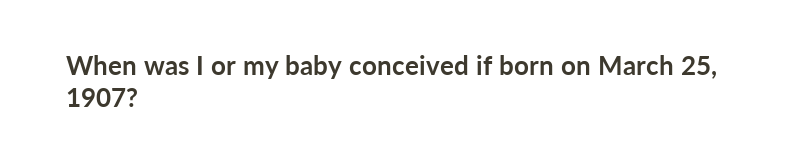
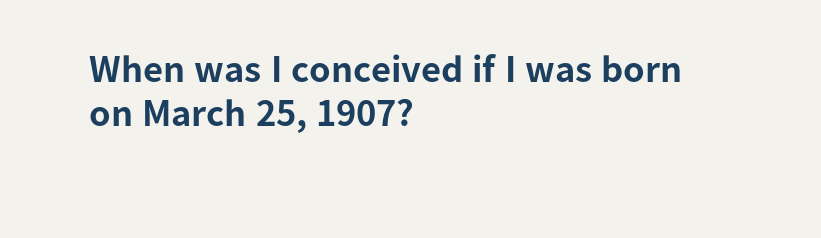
- When was I or my baby conceived if born on March 25, 1907?
+ When was I conceived if I was born on March 25, 1907?

